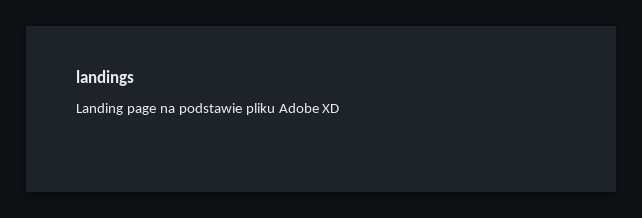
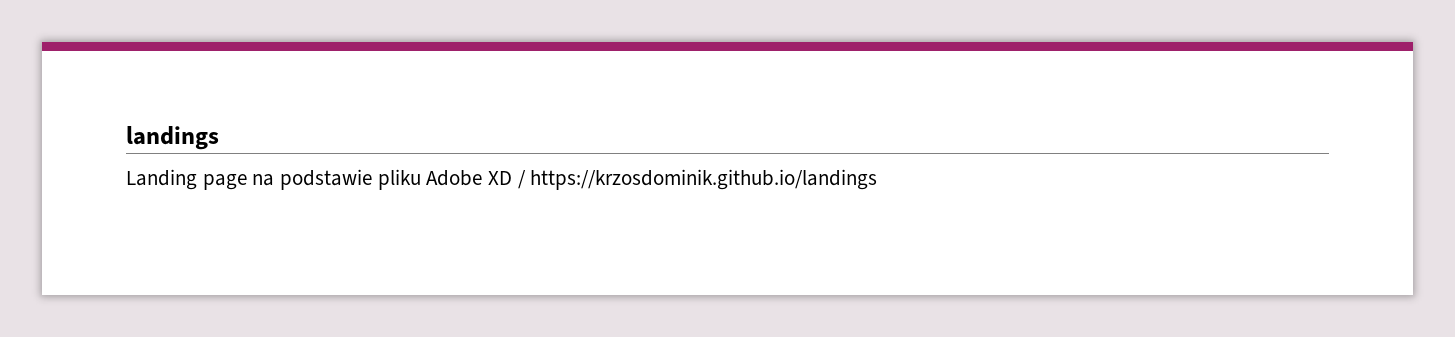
- Landing page na podstawie pliku Adobe XD
+ Landing page na podstawie pliku Adobe XD / https://krzosdominik.github.io/landings

